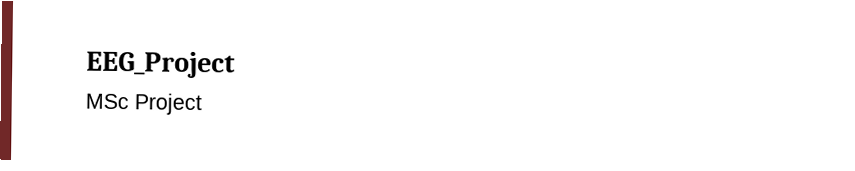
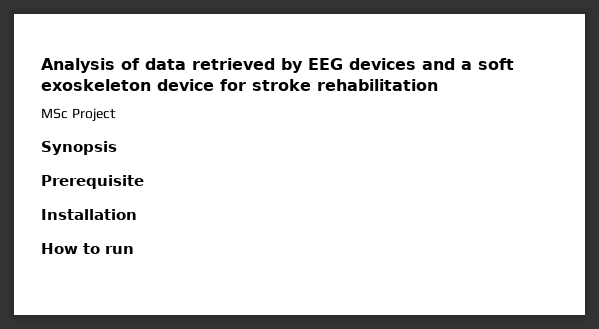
- EEG_Project
+ Analysis of data retrieved by EEG devices and a soft exoskeleton device for stroke rehabilitation
  MSc Project
+ Synopsis
+ Prerequisite
+ Installation
+ How to run

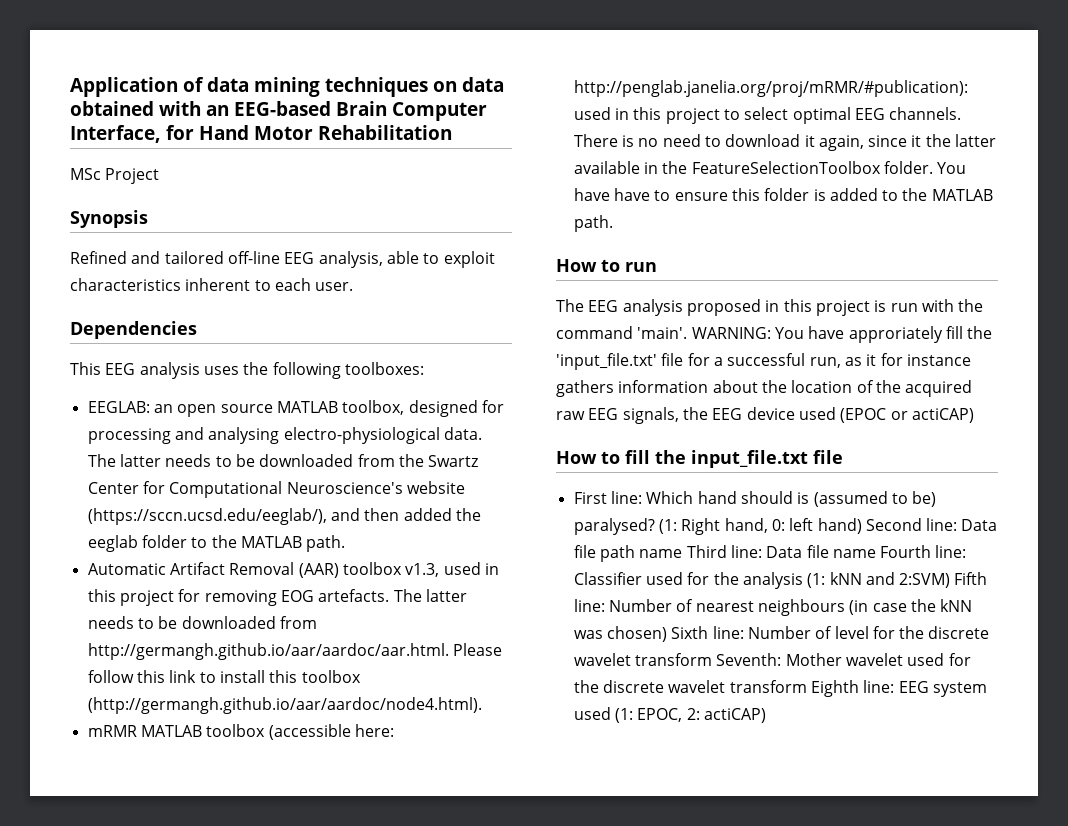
- Analysis of data retrieved by EEG devices and a soft exoskeleton device for stroke rehabilitation
+ Application of data mining techniques on data obtained with an EEG-based Brain Computer Interface, for Hand Motor Rehabilitation
  MSc Project
  Synopsis
- Prerequisite
- Installation
+ Refined and tailored off-line EEG analysis, able to exploit characteristics inherent to each user.
+ Dependencies
+ This EEG analysis uses the following toolboxes:
+ EEGLAB: an open source MATLAB toolbox, designed for processing and analysing electro-physiological data. The latter needs to be downloaded from the Swartz Center for Computational Neuroscience's website (https://sccn.ucsd.edu/eeglab/), and then added the eeglab folder to the MATLAB path.
+ Automatic Artifact Removal (AAR) toolbox v1.3, used in this project for removing EOG artefacts. The latter needs to be downloaded from http://germangh.github.io/aar/aardoc/aar.html. Please follow this link to install this toolbox (http://germangh.github.io/aar/aardoc/node4.html).
+ mRMR MATLAB toolbox (accessible here: http://penglab.janelia.org/proj/mRMR/#publication): used in this project to select optimal EEG channels. There is no need to download it again, since it the latter available in the FeatureSelectionToolbox folder. You have have to ensure this folder is added to the MATLAB path.
  How to run
+ The EEG analysis proposed in this project is run with the command 'main'. WARNING: You have approriately fill the 'input_file.txt' file for a successful run, as it for instance gathers information about the location of the acquired raw EEG signals, the EEG device used (EPOC or actiCAP)
+ How to fill the input_file.txt file
+ First line: Which hand should is (assumed to be) paralysed? (1: Right hand, 0: left hand) Second line: Data file path name Third line: Data file name Fourth line: Classifier used for the analysis (1: kNN and 2:SVM) Fifth line: Number of nearest neighbours (in case the kNN was chosen) Sixth line: Number of level for the discrete wavelet transform Seventh: Mother wavelet used for the discrete wavelet transform Eighth line: EEG system used (1: EPOC, 2: actiCAP)

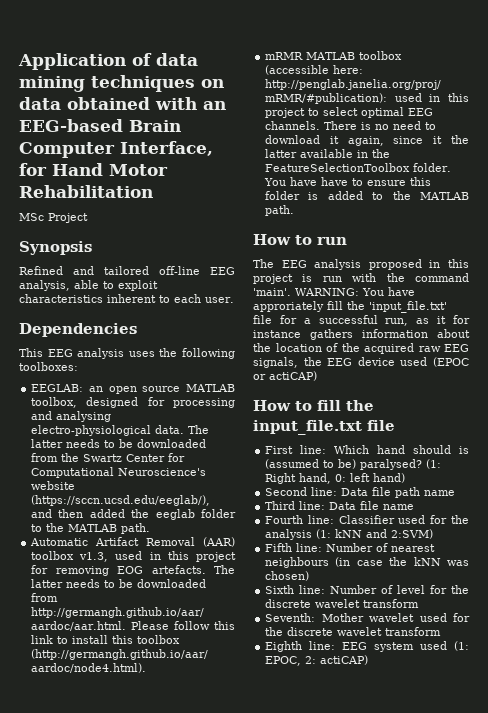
- left hand) Second line:
+ left hand)
+ Second line:
- Data file path name Third line:
+ Data file path name
+ Third line:
- Data file name Fourth line:
+ Data file name
+ Fourth line:
- kNN and 2:SVM) Fifth line:
+ kNN and 2:SVM)
+ Fifth line:
- Number of nearest neighbours (in case the kNN was chosen) Sixth line:
+ Number of nearest neighbours (in case the kNN was chosen)
+ Sixth line:
- Number of level for the discrete wavelet transform Seventh:
+ Number of level for the discrete wavelet transform
+ Seventh:
- Mother wavelet used for the discrete wavelet transform Eighth line:
+ Mother wavelet used for the discrete wavelet transform
+ Eighth line:

